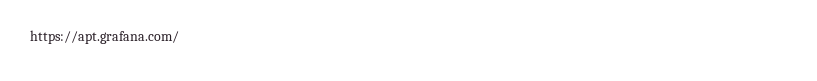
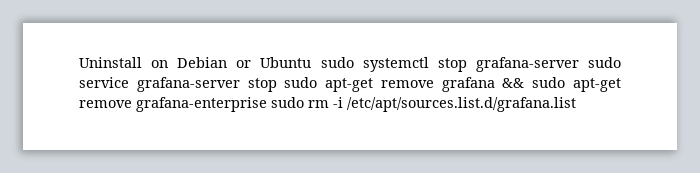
- https://apt.grafana.com/
+ Uninstall on Debian or Ubuntu sudo systemctl stop grafana-server sudo service grafana-server stop sudo apt-get remove grafana && sudo apt-get remove grafana-enterprise sudo rm -i /etc/apt/sources.list.d/grafana.list

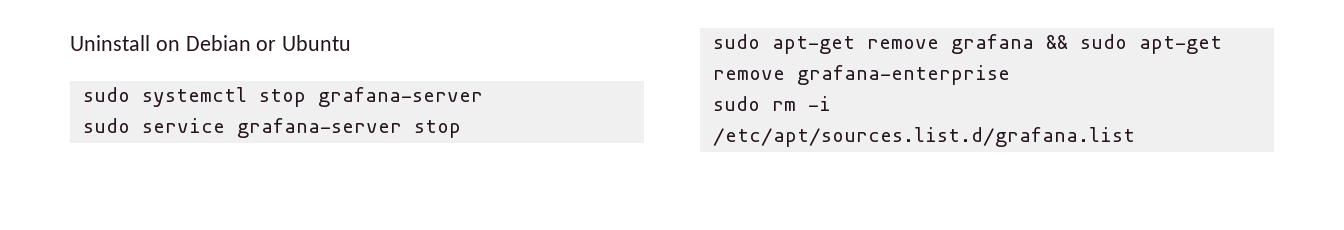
- Uninstall on Debian or Ubuntu sudo systemctl stop grafana-server sudo service grafana-server stop sudo apt-get remove grafana && sudo apt-get remove grafana-enterprise sudo rm -i /etc/apt/sources.list.d/grafana.list
+ Uninstall on Debian or Ubuntu
+ sudo systemctl stop grafana-server
+ sudo service grafana-server stop
+ sudo apt-get remove grafana && sudo apt-get remove grafana-enterprise
+ sudo rm -i /etc/apt/sources.list.d/grafana.list

